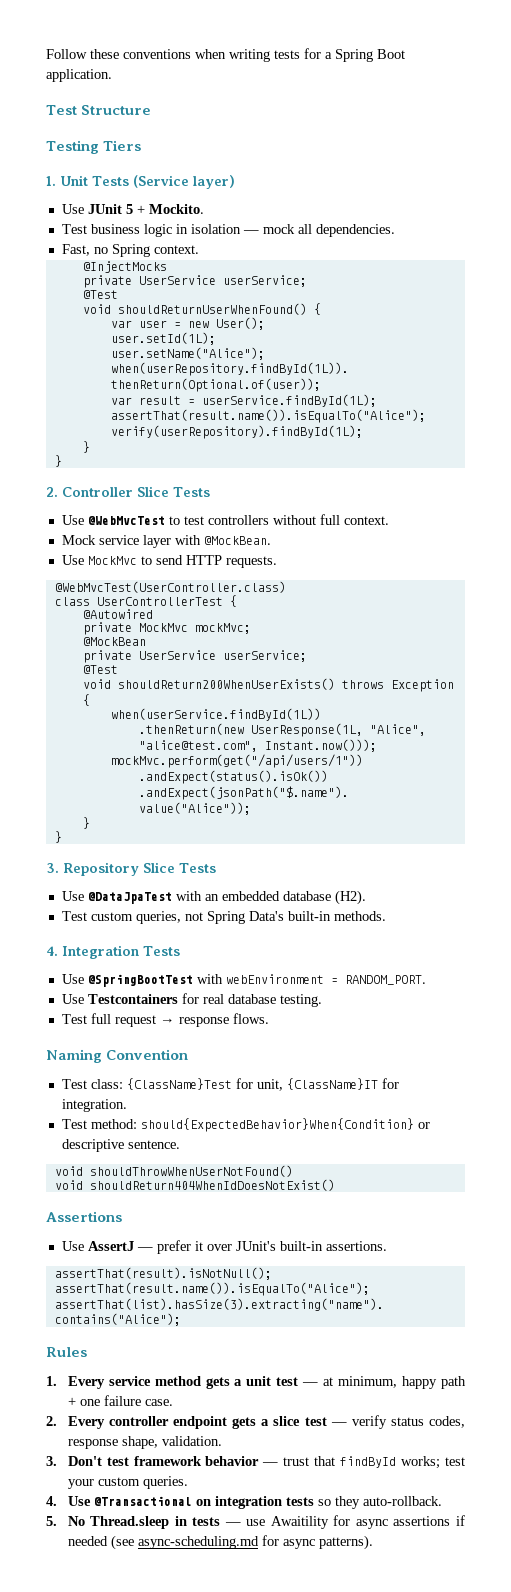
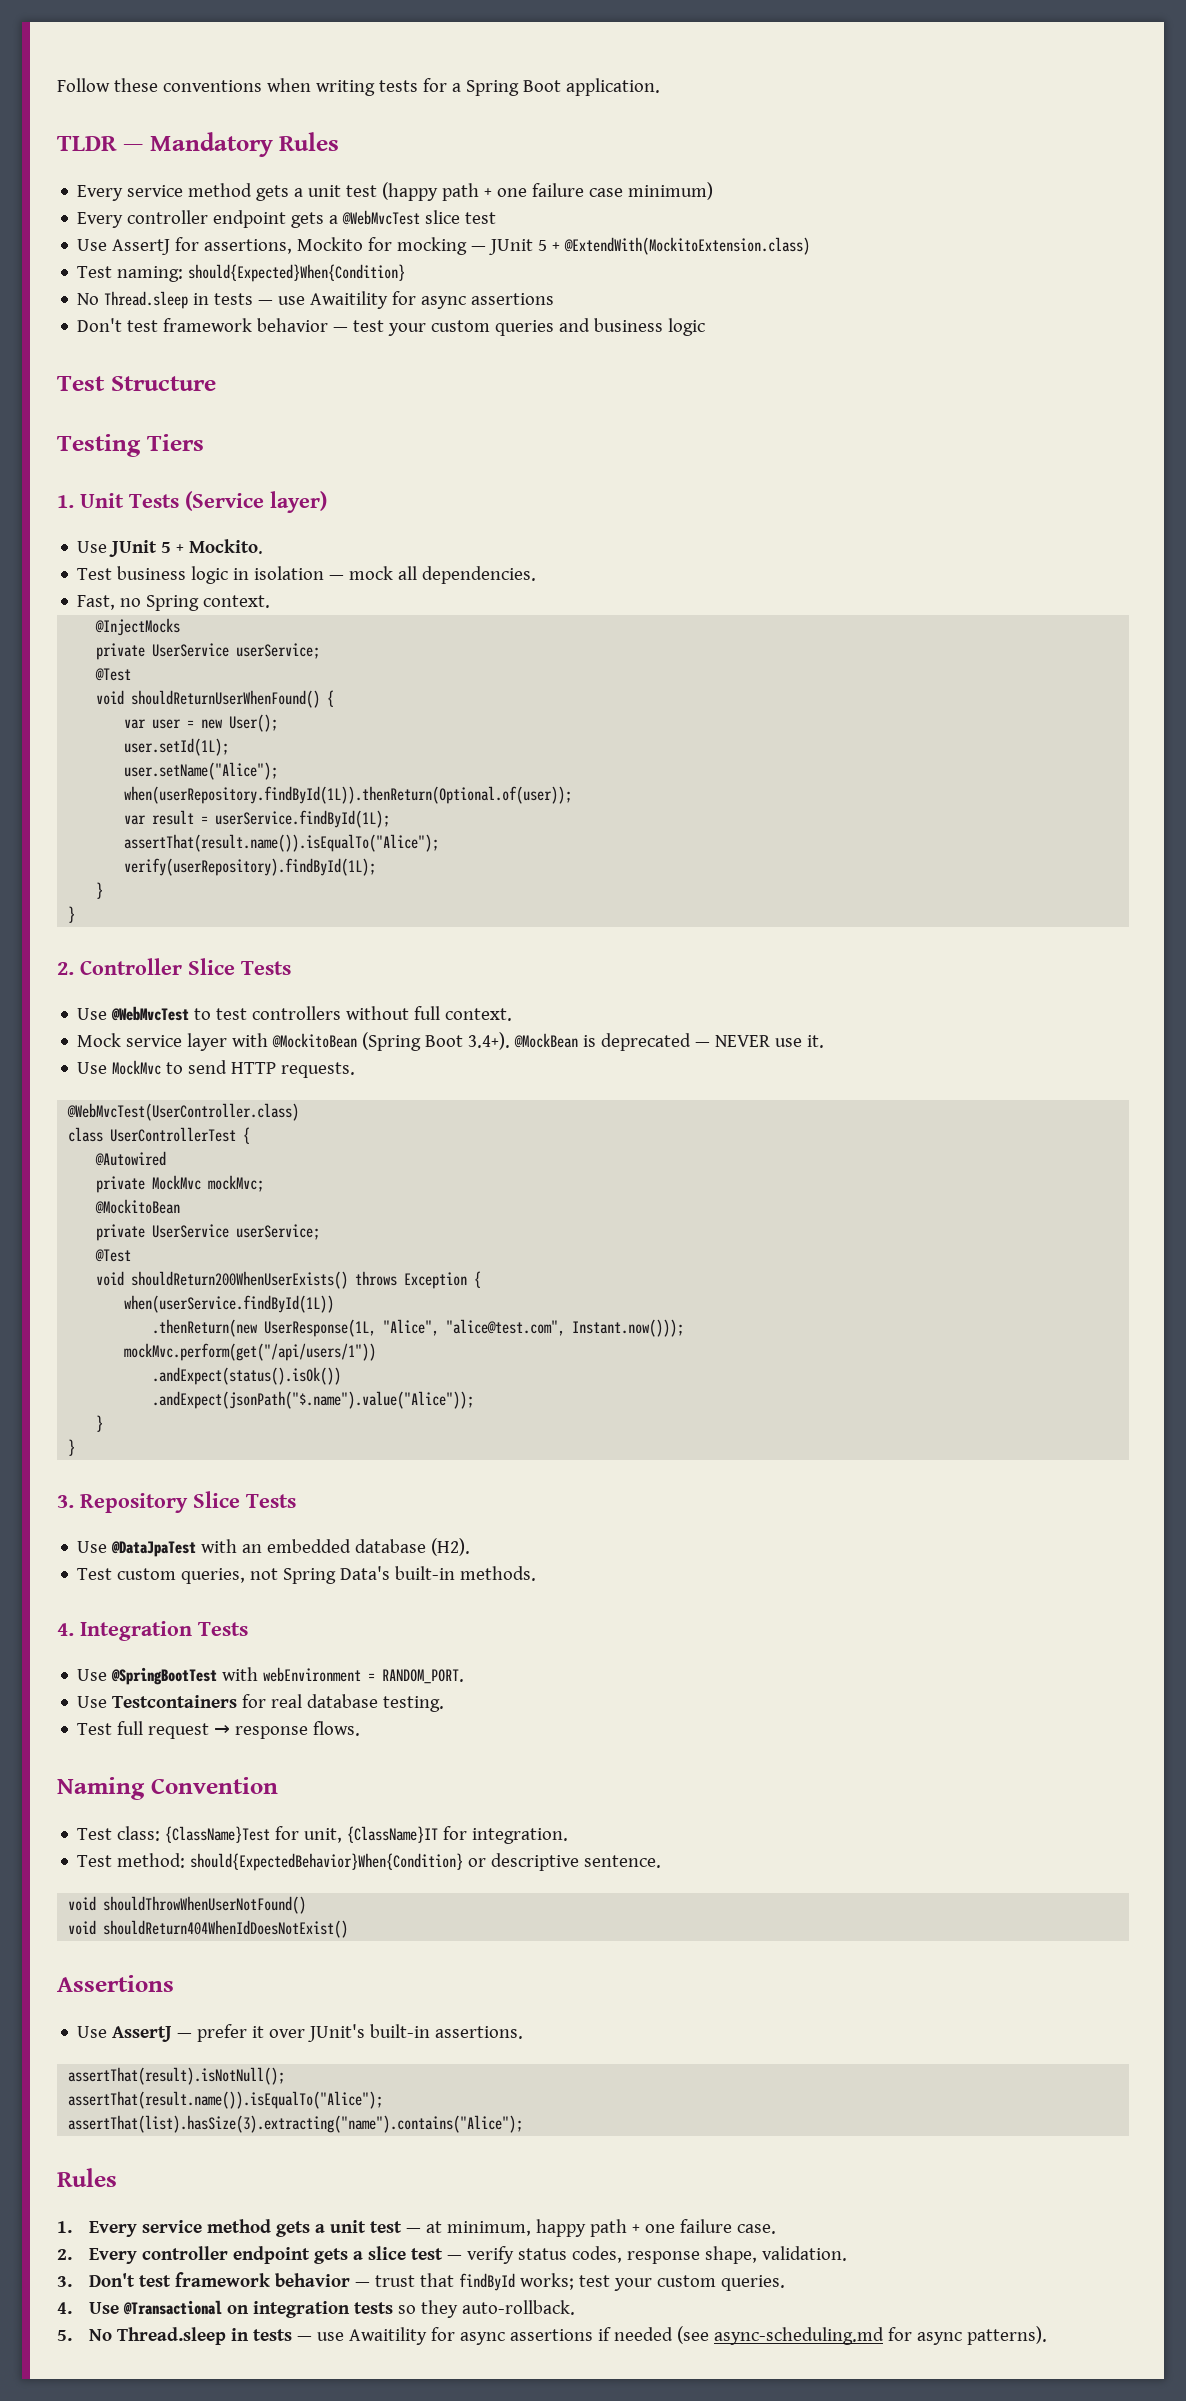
+ TLDR — Mandatory Rules
+ Every service method gets a unit test (happy path + one failure case minimum)
+ Every controller endpoint gets a @WebMvcTest slice test
+ Use AssertJ for assertions, Mockito for mocking — JUnit 5 + @ExtendWith(MockitoExtension.class)
+ Test naming: should{Expected}When{Condition}
+ No Thread.sleep in tests — use Awaitility for async assertions
+ Don't test framework behavior — test your custom queries and business logic
- Mock service layer with @MockBean.
+ Mock service layer with @MockitoBean (Spring Boot 3.4+). @MockBean is deprecated — NEVER use it.
  private MockMvc mockMvc;
- @MockBean
+ @MockitoBean

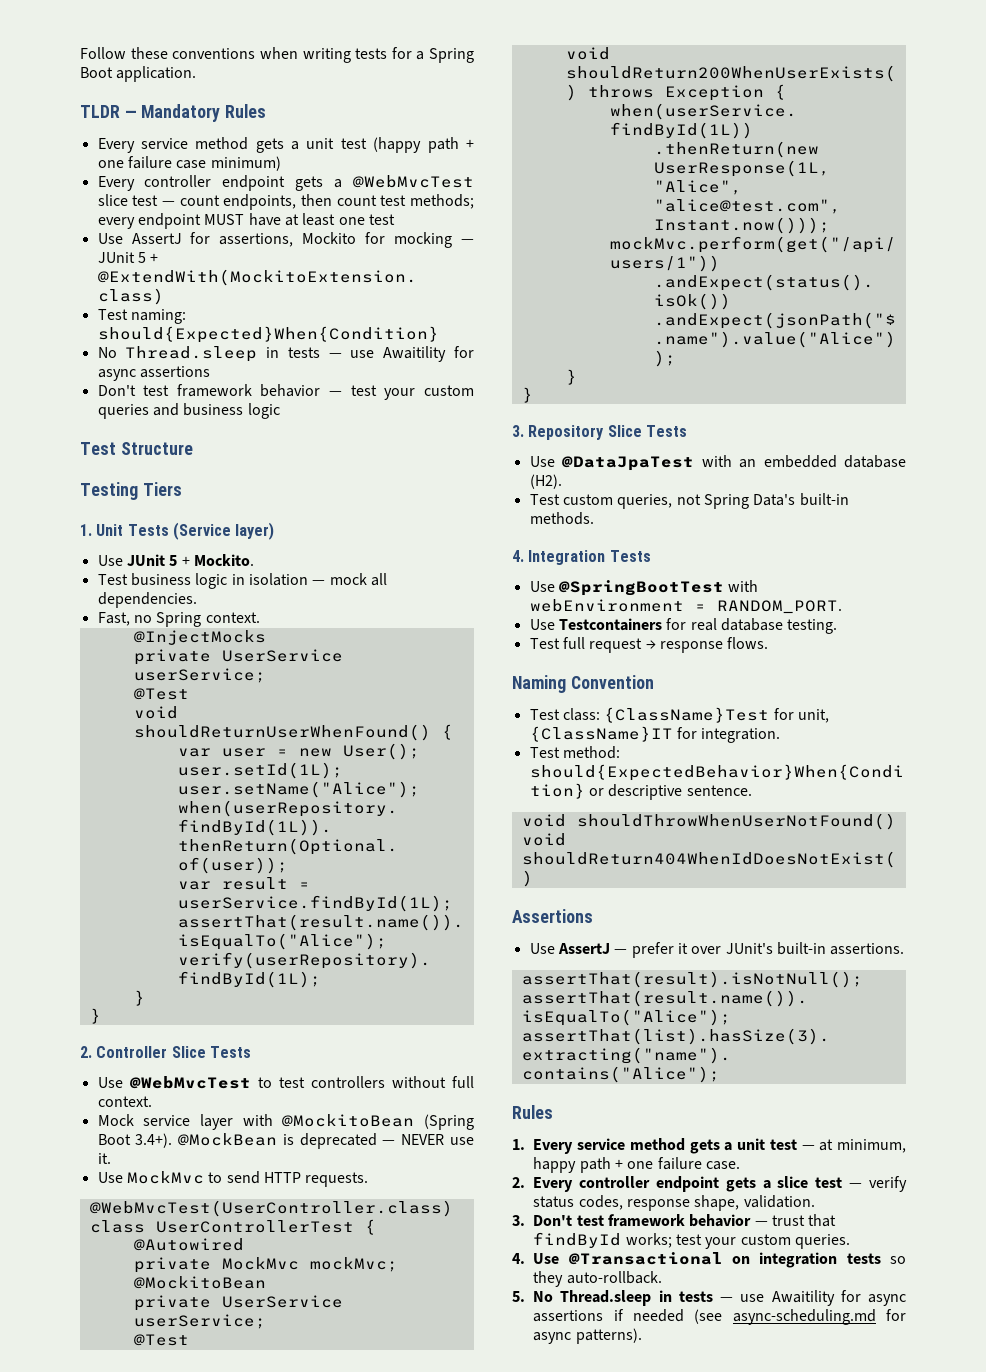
- Every controller endpoint gets a @WebMvcTest slice test
+ Every controller endpoint gets a @WebMvcTest slice test — count endpoints, then count test methods; every endpoint MUST have at least one test

